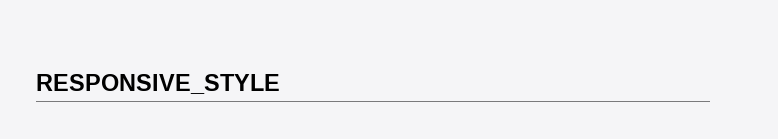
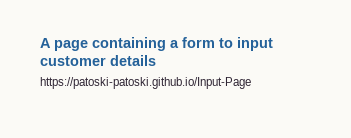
- RESPONSIVE_STYLE
+ A page containing a form to input customer details
+ https://patoski-patoski.github.io/Input-Page

